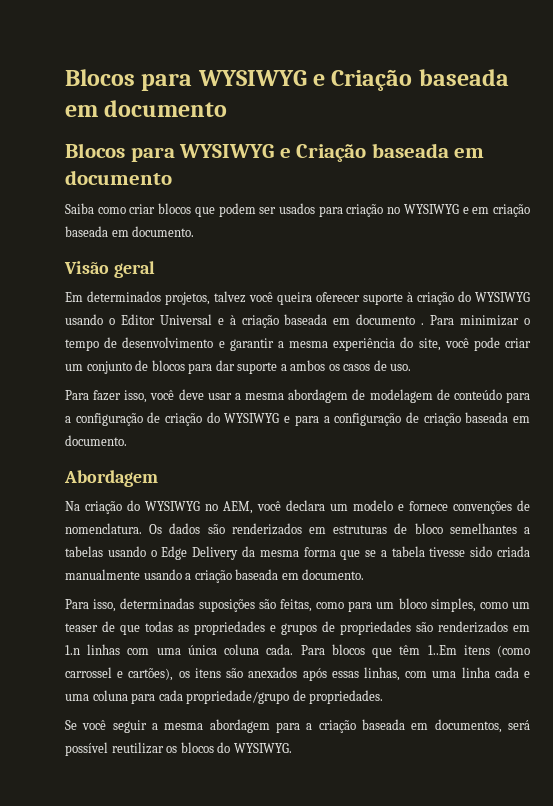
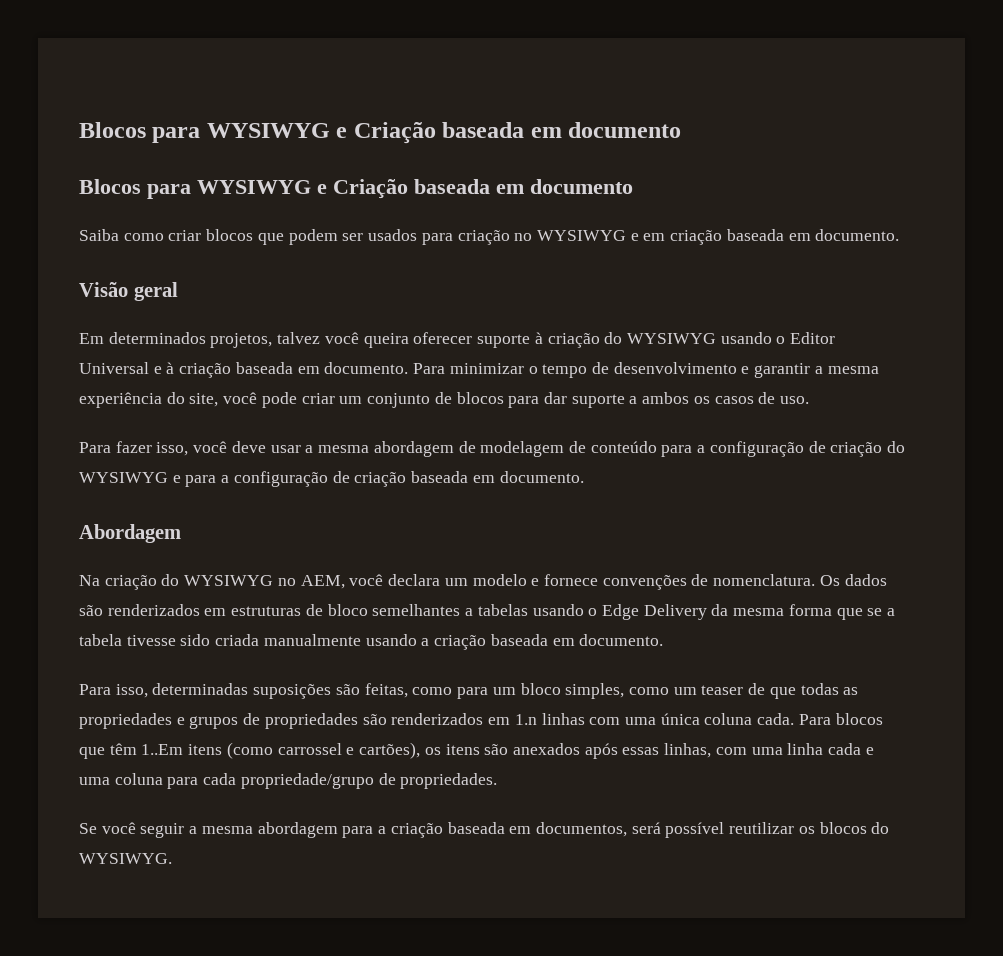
- Em determinados projetos, talvez você queira oferecer suporte à criação do WYSIWYG usando o Editor Universal e à criação baseada em documento .
+ Em determinados projetos, talvez você queira oferecer suporte à criação do WYSIWYG usando o Editor Universal e à criação baseada em documento.

